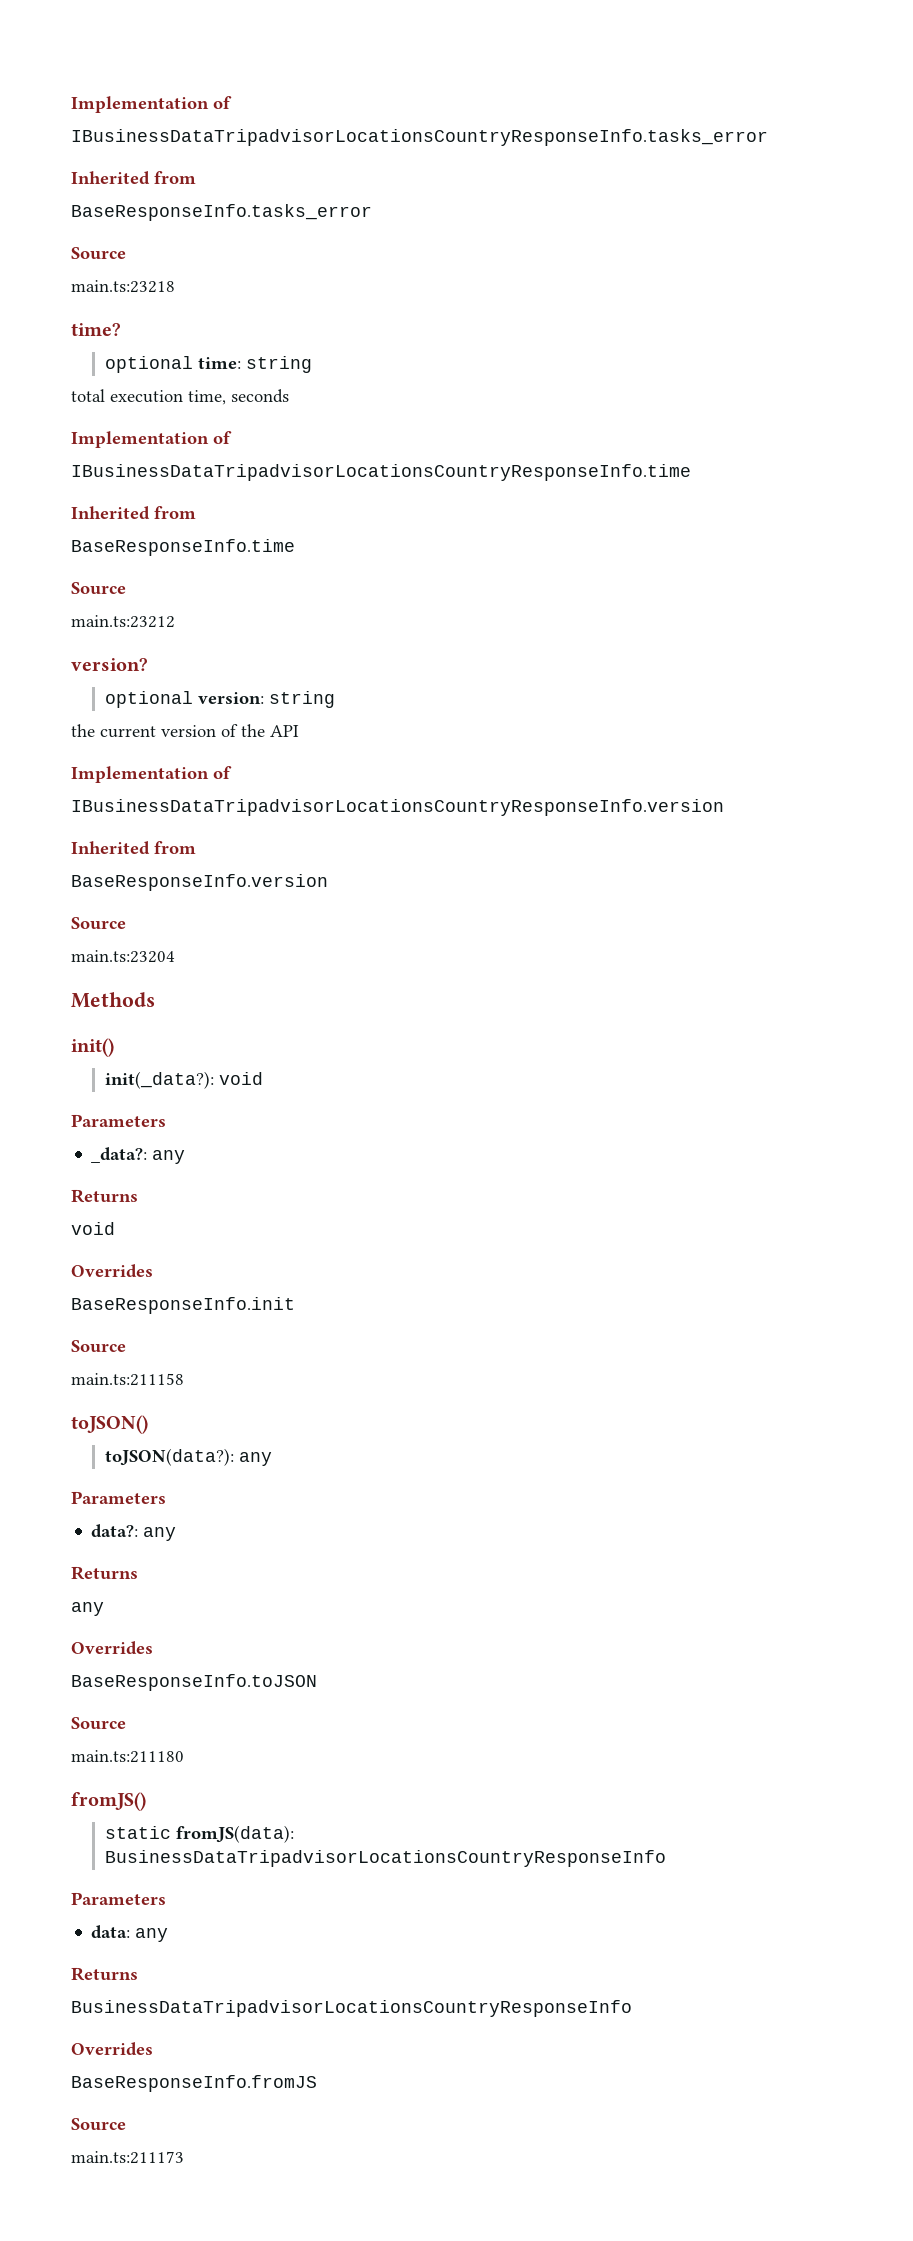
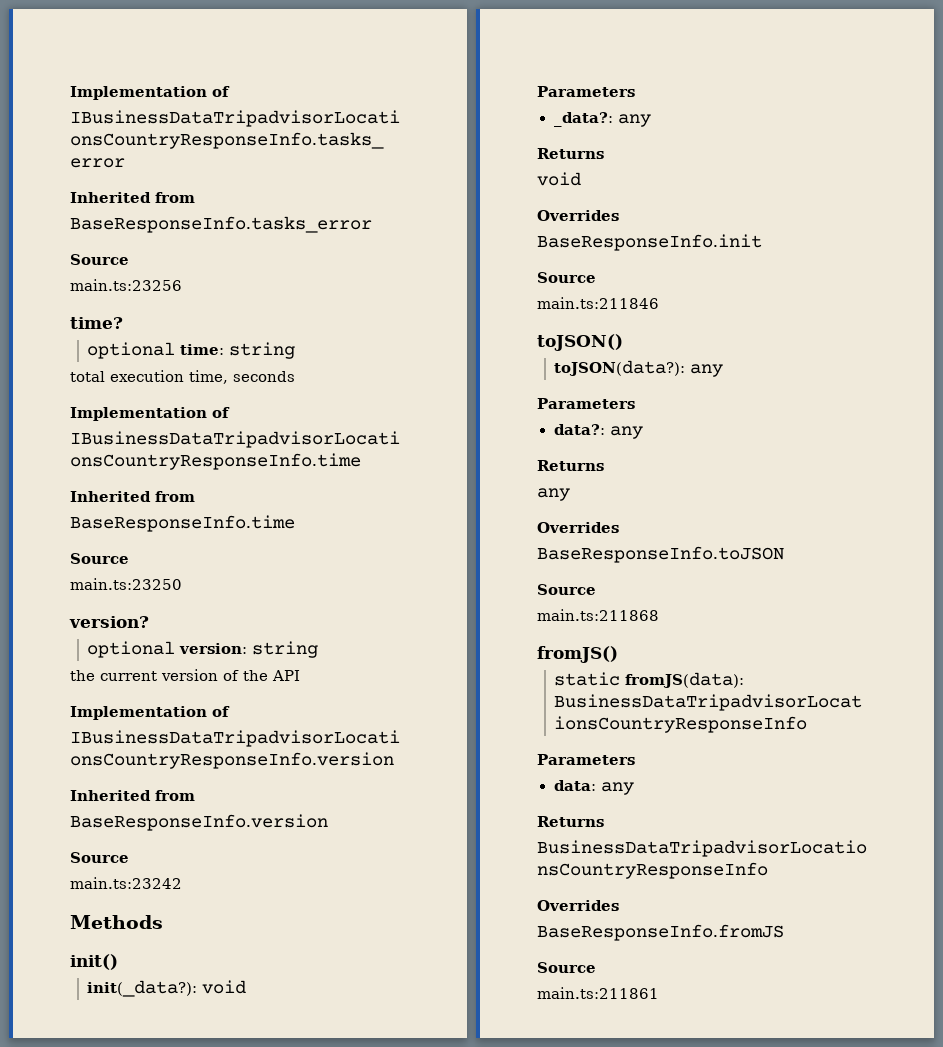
- main.ts:23218
+ main.ts:23256
- main.ts:23212
+ main.ts:23250
- main.ts:23204
+ main.ts:23242
- main.ts:211158
+ main.ts:211846
- main.ts:211180
+ main.ts:211868
- main.ts:211173
+ main.ts:211861

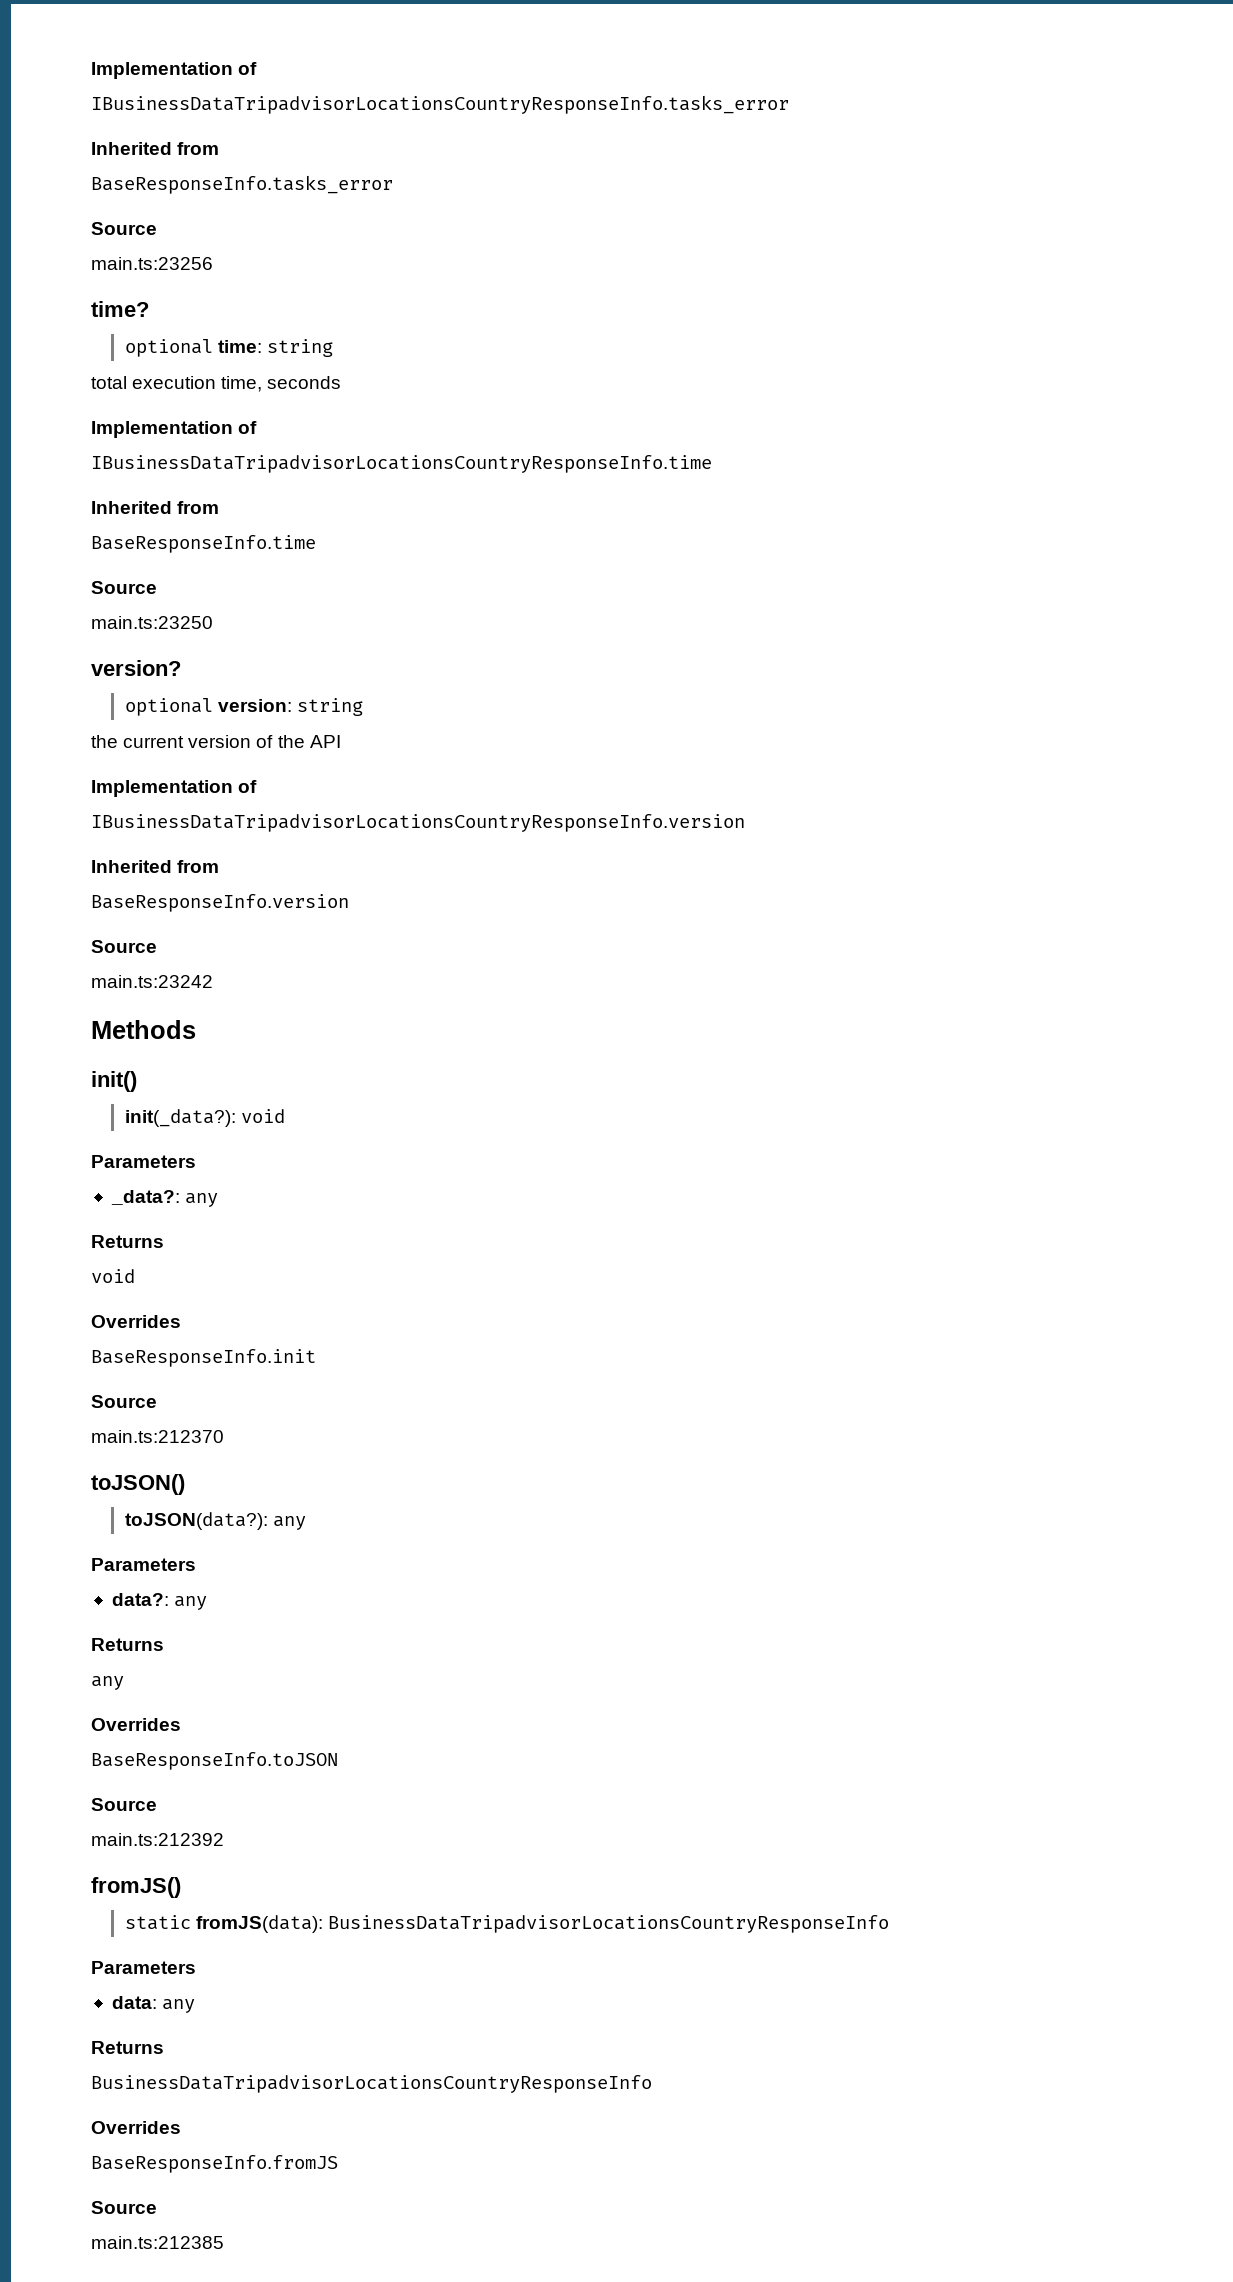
- main.ts:211846
+ main.ts:212370
- main.ts:211868
+ main.ts:212392
- main.ts:211861
+ main.ts:212385

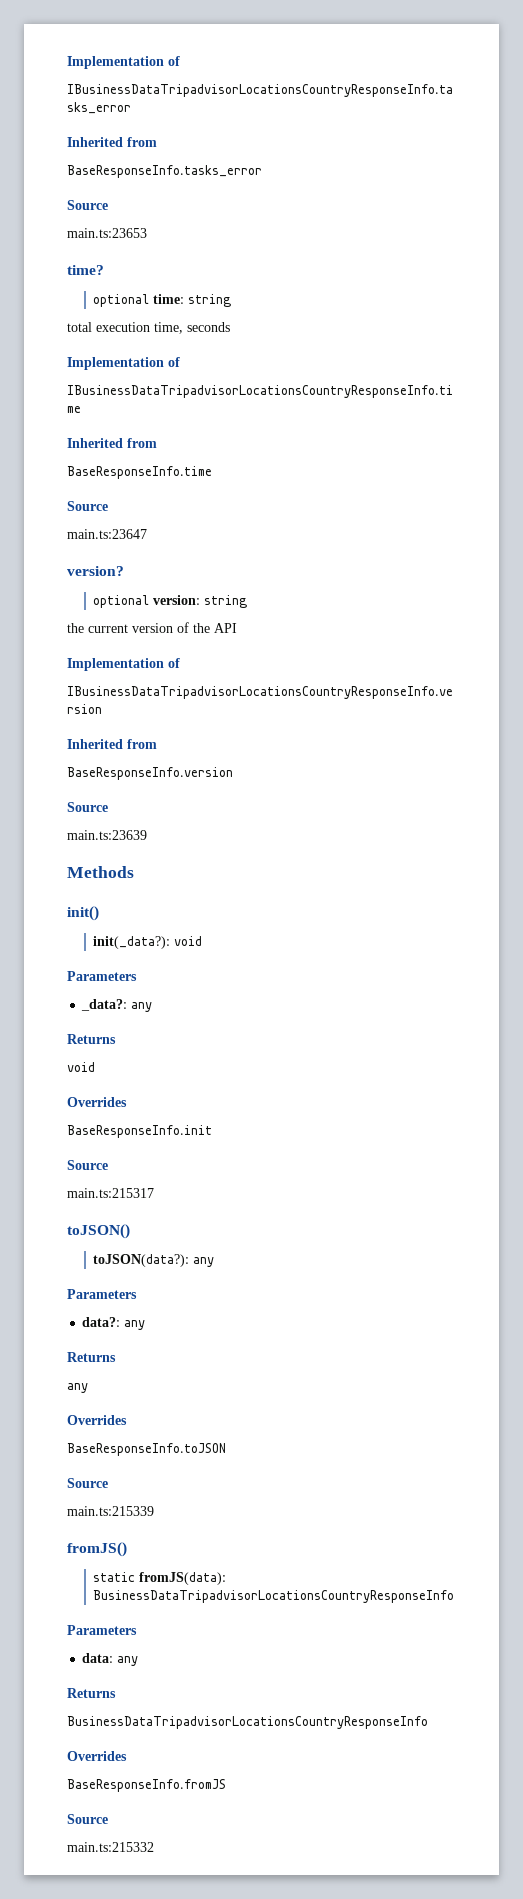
- main.ts:23256
+ main.ts:23653
- main.ts:23250
+ main.ts:23647
- main.ts:23242
+ main.ts:23639
- main.ts:212370
+ main.ts:215317
- main.ts:212392
+ main.ts:215339
- main.ts:212385
+ main.ts:215332

